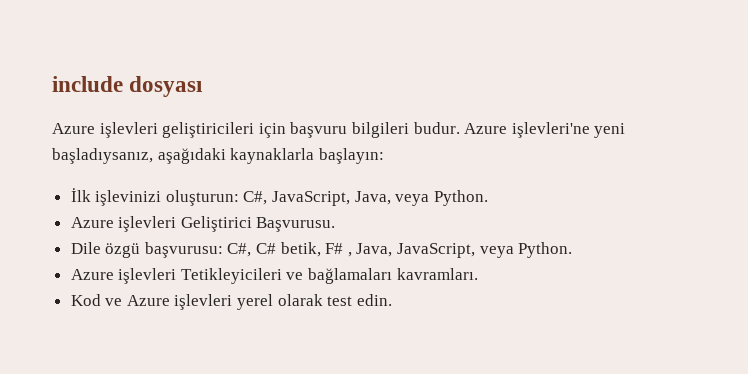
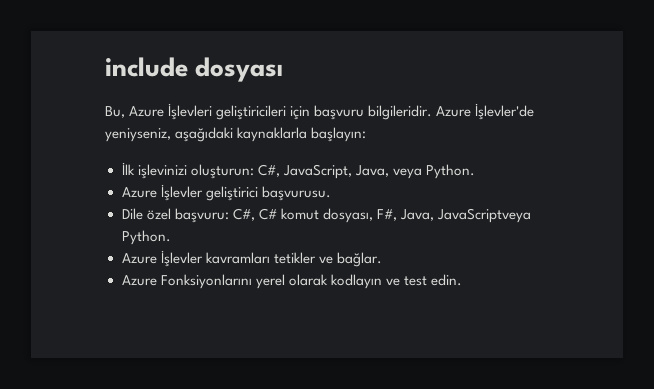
- Azure işlevleri geliştiricileri için başvuru bilgileri budur. Azure işlevleri'ne yeni başladıysanız, aşağıdaki kaynaklarla başlayın:
+ Bu, Azure İşlevleri geliştiricileri için başvuru bilgileridir. Azure İşlevler'de yeniyseniz, aşağıdaki kaynaklarla başlayın:
- Azure işlevleri Geliştirici Başvurusu.
- Dile özgü başvurusu: C#, C# betik, F# , Java, JavaScript, veya Python.
- Azure işlevleri Tetikleyicileri ve bağlamaları kavramları.
- Kod ve Azure işlevleri yerel olarak test edin.
+ Azure İşlevler geliştirici başvurusu.
+ Dile özel başvuru: C#, C# komut dosyası, F#, Java, JavaScriptveya Python.
+ Azure İşlevler kavramları tetikler ve bağlar.
+ Azure Fonksiyonlarını yerel olarak kodlayın ve test edin.

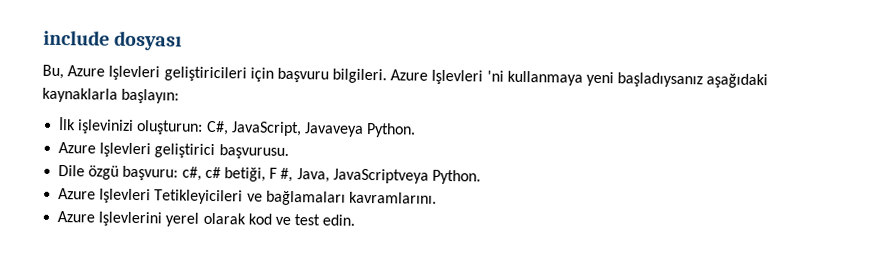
- Bu, Azure İşlevleri geliştiricileri için başvuru bilgileridir. Azure İşlevler'de yeniyseniz, aşağıdaki kaynaklarla başlayın:
+ Bu, Azure Işlevleri geliştiricileri için başvuru bilgileri. Azure Işlevleri 'ni kullanmaya yeni başladıysanız aşağıdaki kaynaklarla başlayın:
- İlk işlevinizi oluşturun: C#, JavaScript, Java, veya Python.
- Azure İşlevler geliştirici başvurusu.
+ İlk işlevinizi oluşturun: C#, JavaScript, Javaveya Python.
+ Azure Işlevleri geliştirici başvurusu.
- Dile özel başvuru: C#, C# komut dosyası, F#, Java, JavaScriptveya Python.
+ Dile özgü başvuru: c#, c# betiği, F #, Java, JavaScriptveya Python.
- Azure İşlevler kavramları tetikler ve bağlar.
- Azure Fonksiyonlarını yerel olarak kodlayın ve test edin.
+ Azure Işlevleri Tetikleyicileri ve bağlamaları kavramlarını.
+ Azure Işlevlerini yerel olarak kod ve test edin.

